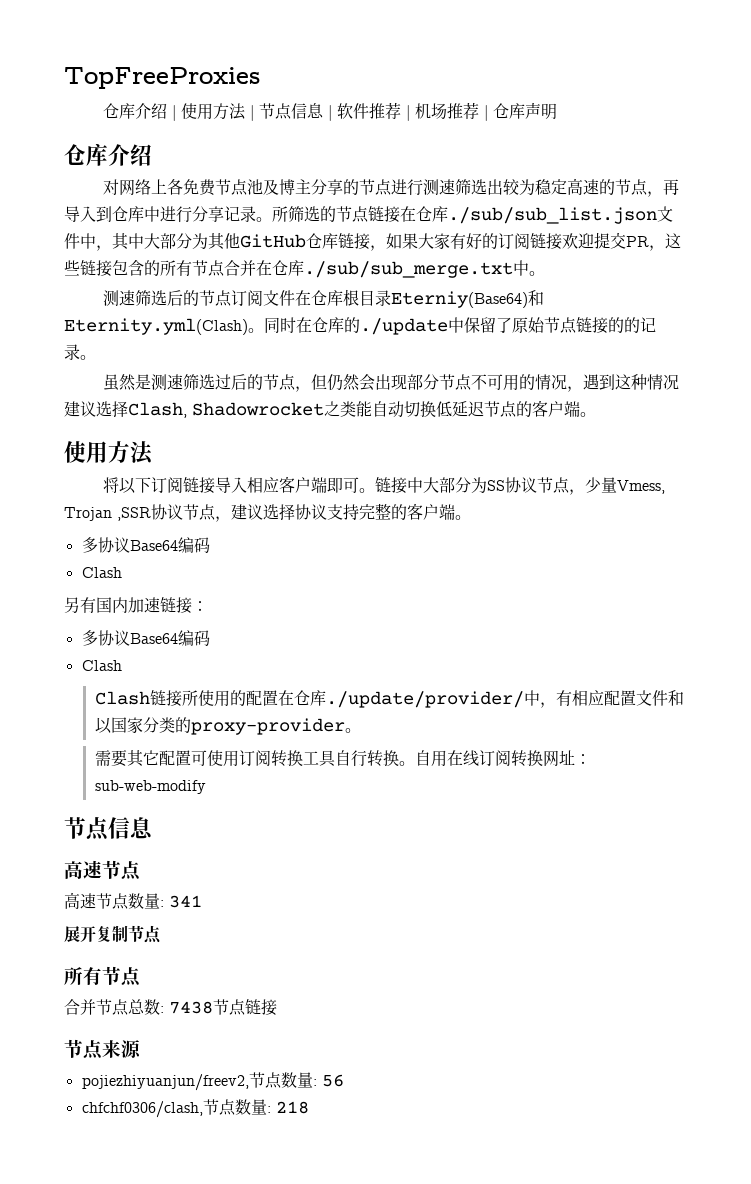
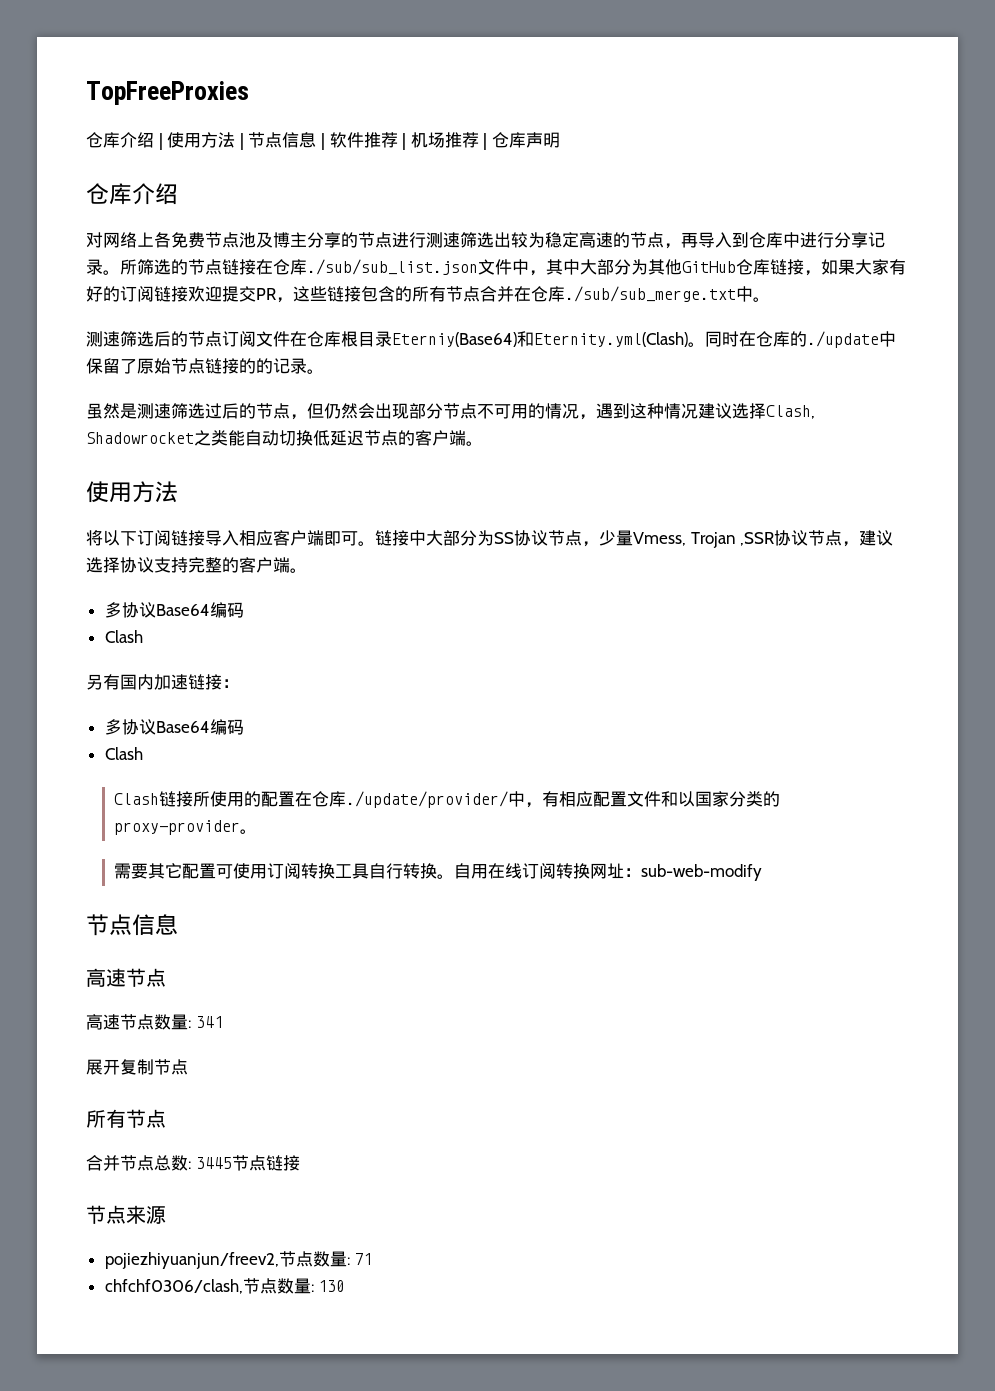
- 合并节点总数: 7438节点链接
+ 合并节点总数: 3445节点链接
- pojiezhiyuanjun/freev2,节点数量: 56
+ pojiezhiyuanjun/freev2,节点数量: 71
- chfchf0306/clash,节点数量: 218
+ chfchf0306/clash,节点数量: 130

